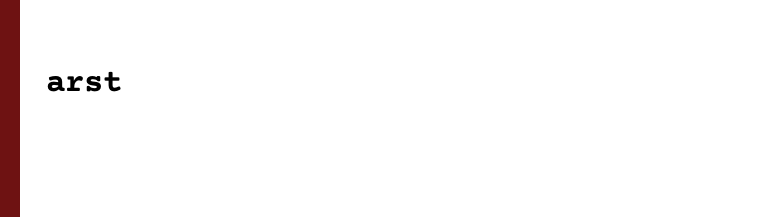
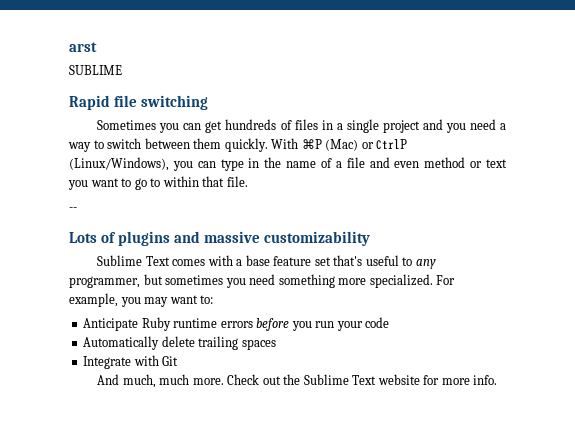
+ SUBLIME
+ Rapid file switching
+ Sometimes you can get hundreds of files in a single project and you need a way to switch between them quickly. With ⌘P (Mac) or CtrlP (Linux/Windows), you can type in the name of a file and even method or text you want to go to within that file.
+ --
+ Lots of plugins and massive customizability
+ Sublime Text comes with a base feature set that's useful to any programmer, but sometimes you need something more specialized. For example, you may want to:
+ Anticipate Ruby runtime errors before you run your code
+ Automatically delete trailing spaces
+ Integrate with Git
+ And much, much more. Check out the Sublime Text website for more info.

